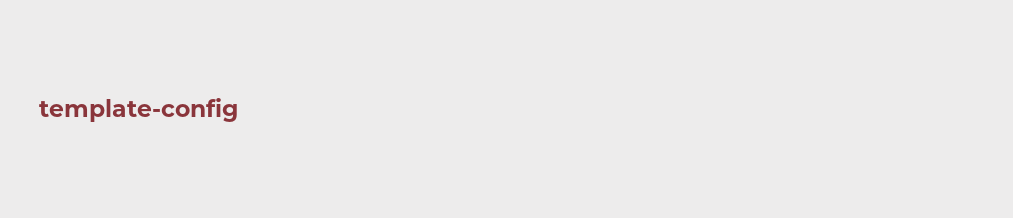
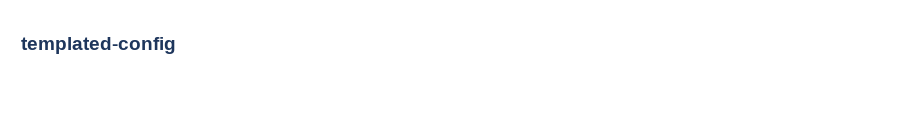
- template-config
+ templated-config

